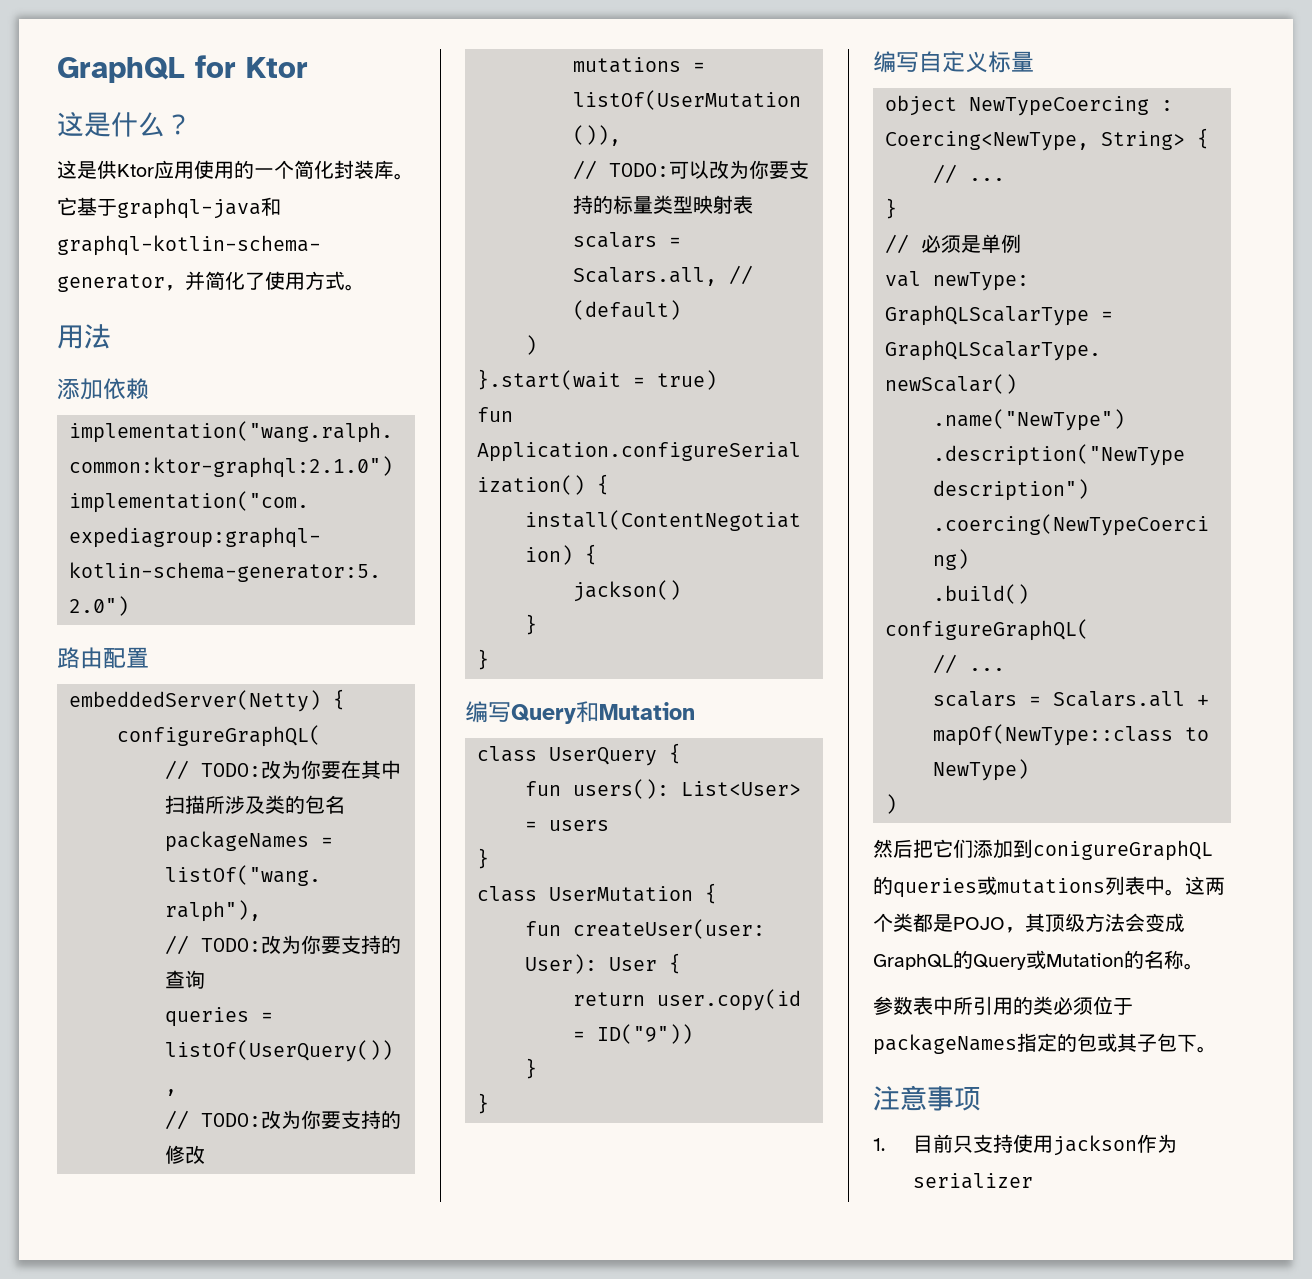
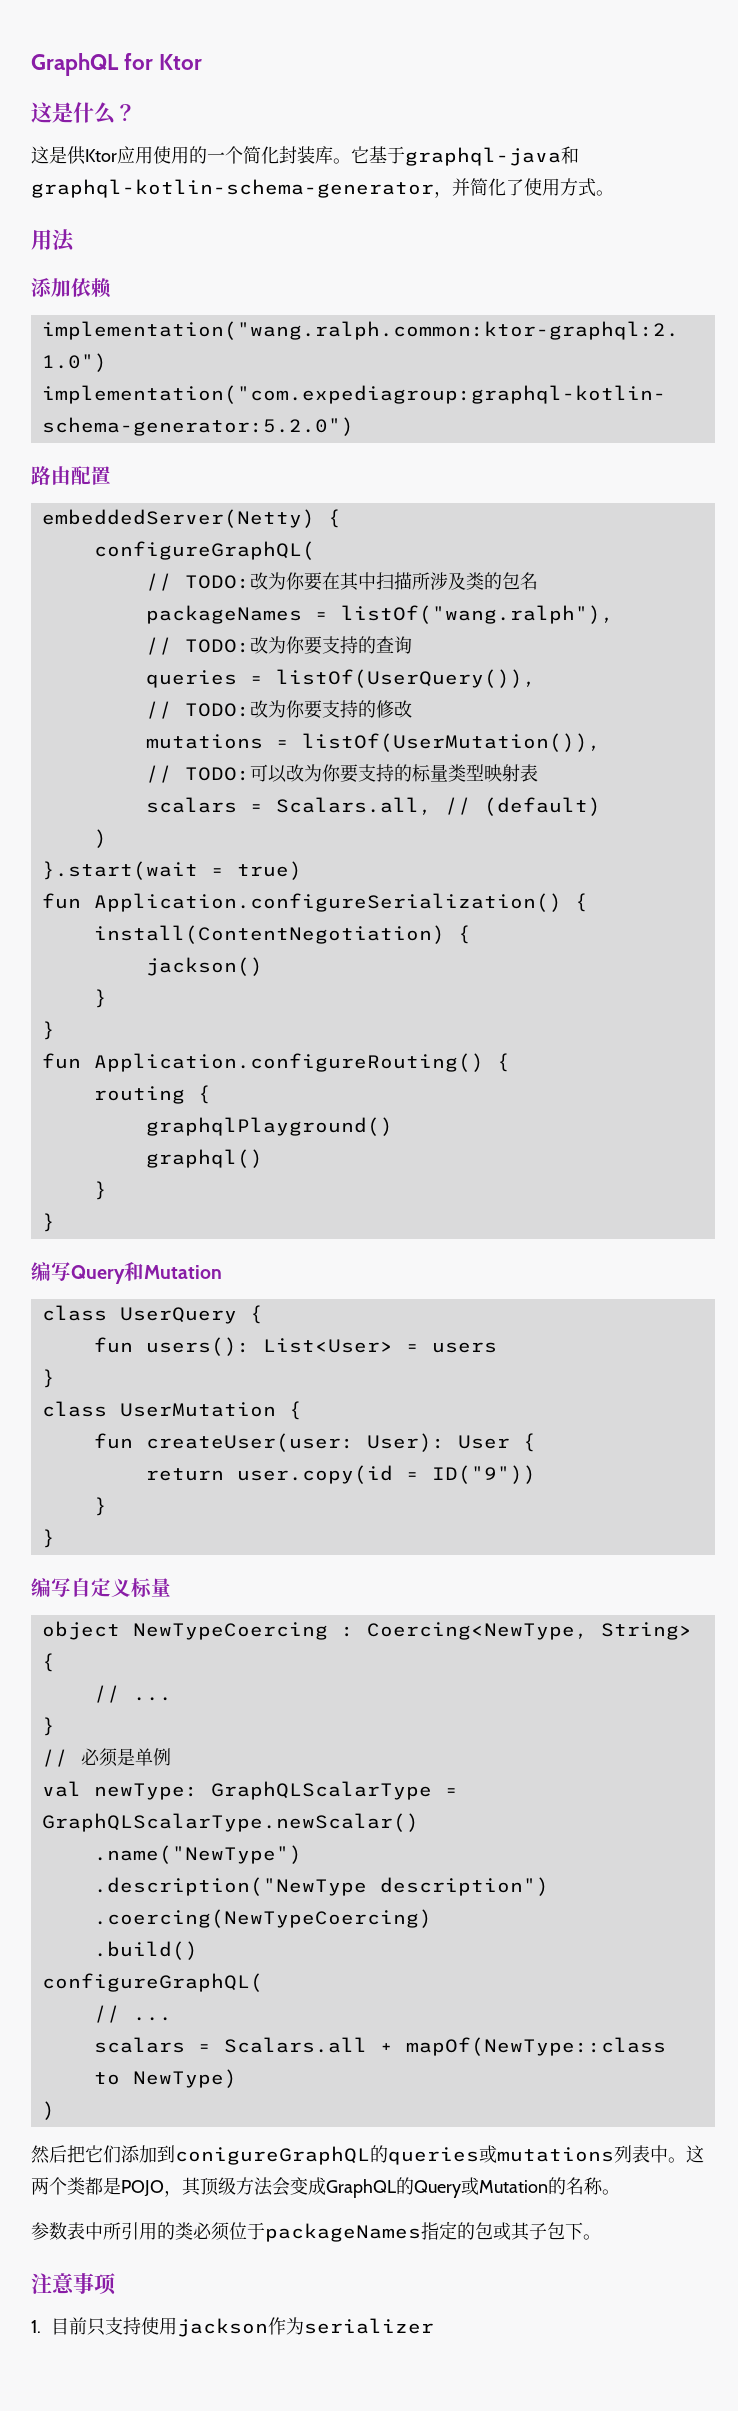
+ fun Application.configureRouting() {
+ routing {
+ graphqlPlayground()
+ graphql()
+ }
+ }

